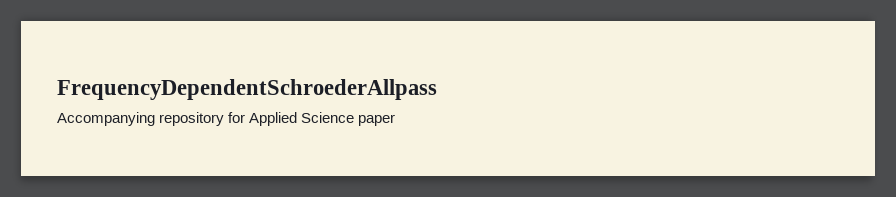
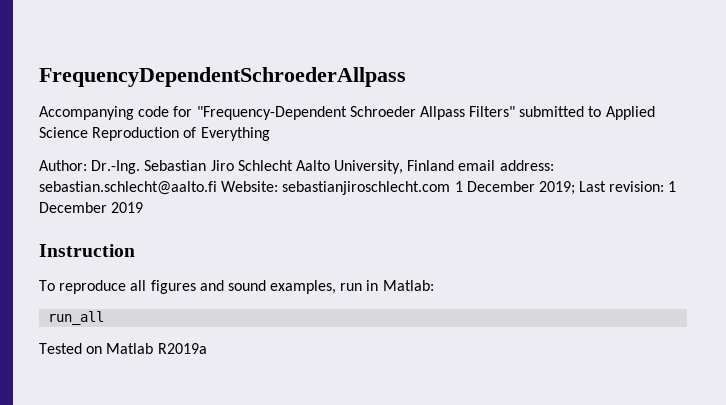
- Accompanying repository for Applied Science paper
+ Accompanying code for "Frequency-Dependent Schroeder Allpass Filters" submitted to Applied Science Reproduction of Everything
+ Author: Dr.-Ing. Sebastian Jiro Schlecht Aalto University, Finland email address: sebastian.schlecht@aalto.fi Website: sebastianjiroschlecht.com 1 December 2019; Last revision: 1 December 2019
+ Instruction
+ To reproduce all figures and sound examples, run in Matlab:
+ run_all
+ Tested on Matlab R2019a

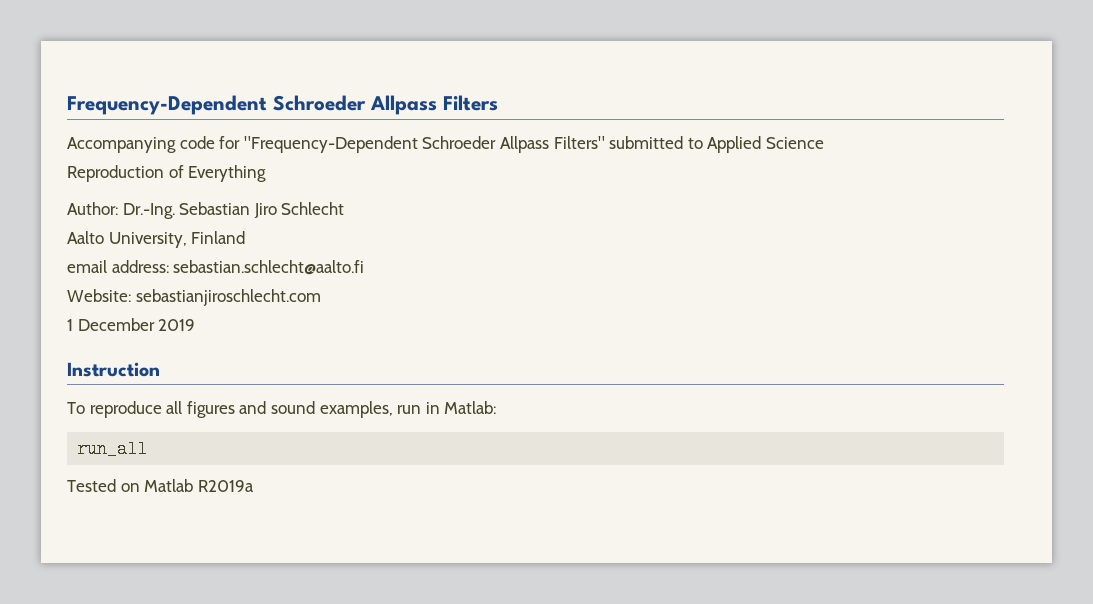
- FrequencyDependentSchroederAllpass
+ Frequency-Dependent Schroeder Allpass Filters
- Accompanying code for "Frequency-Dependent Schroeder Allpass Filters" submitted to Applied Science Reproduction of Everything
+ Accompanying code for "Frequency-Dependent Schroeder Allpass Filters" submitted to Applied Science
+ Reproduction of Everything
- Author: Dr.-Ing. Sebastian Jiro Schlecht Aalto University, Finland email address: sebastian.schlecht@aalto.fi Website: sebastianjiroschlecht.com 1 December 2019; Last revision: 1 December 2019
+ Author: Dr.-Ing. Sebastian Jiro Schlecht
+ Aalto University, Finland
+ email address: sebastian.schlecht@aalto.fi
+ Website: sebastianjiroschlecht.com
+ 1 December 2019

